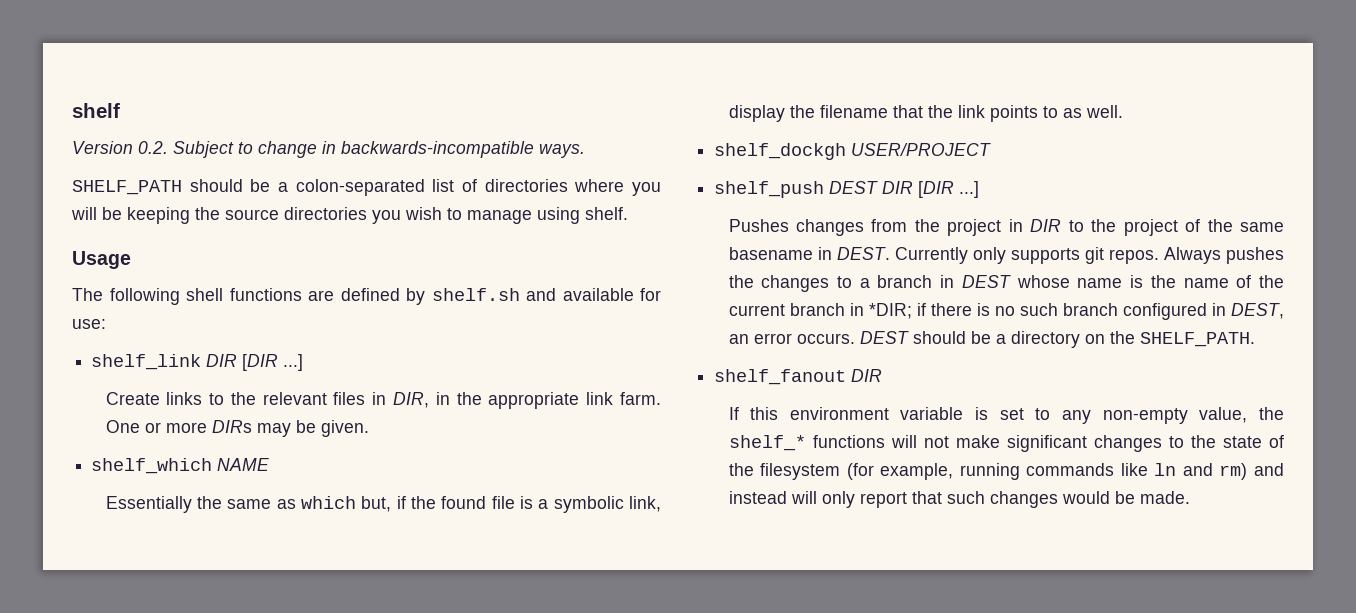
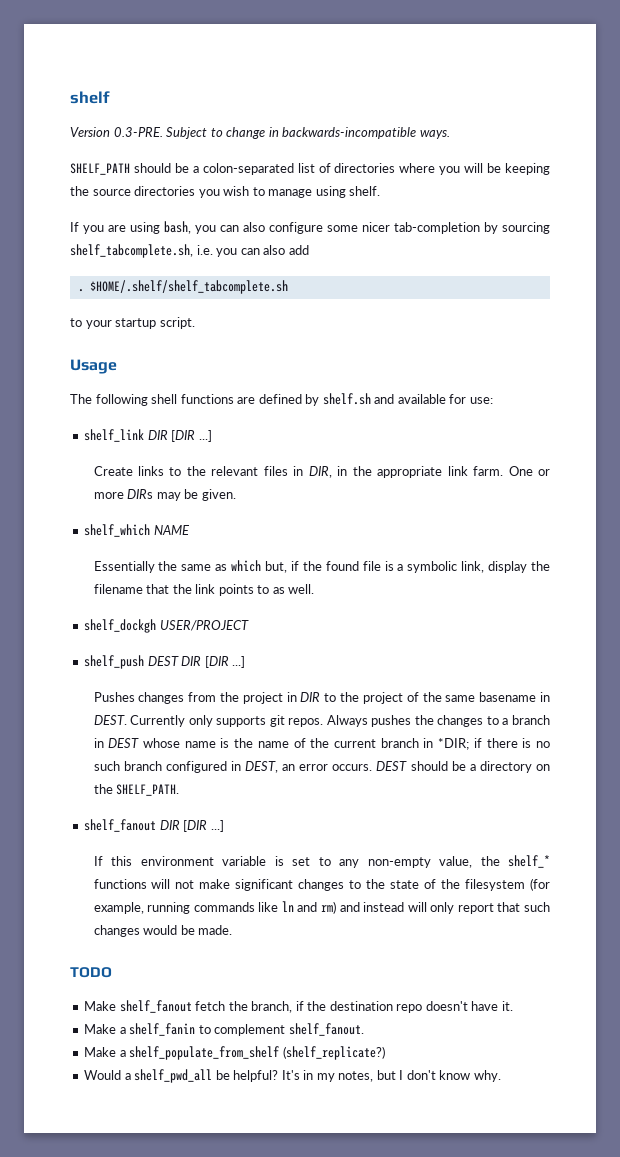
- Version 0.2. Subject to change in backwards-incompatible ways.
+ Version 0.3-PRE. Subject to change in backwards-incompatible ways.
+ If you are using bash, you can also configure some nicer tab-completion by sourcing shelf_tabcomplete.sh, i.e. you can also add
+ . $HOME/.shelf/shelf_tabcomplete.sh
+ to your startup script.
- shelf_fanout DIR
+ shelf_fanout DIR [DIR ...]
+ TODO
+ Make shelf_fanout fetch the branch, if the destination repo doesn't have it.
+ Make a shelf_fanin to complement shelf_fanout.
+ Make a shelf_populate_from_shelf (shelf_replicate?)
+ Would a shelf_pwd_all be helpful? It's in my notes, but I don't know why.

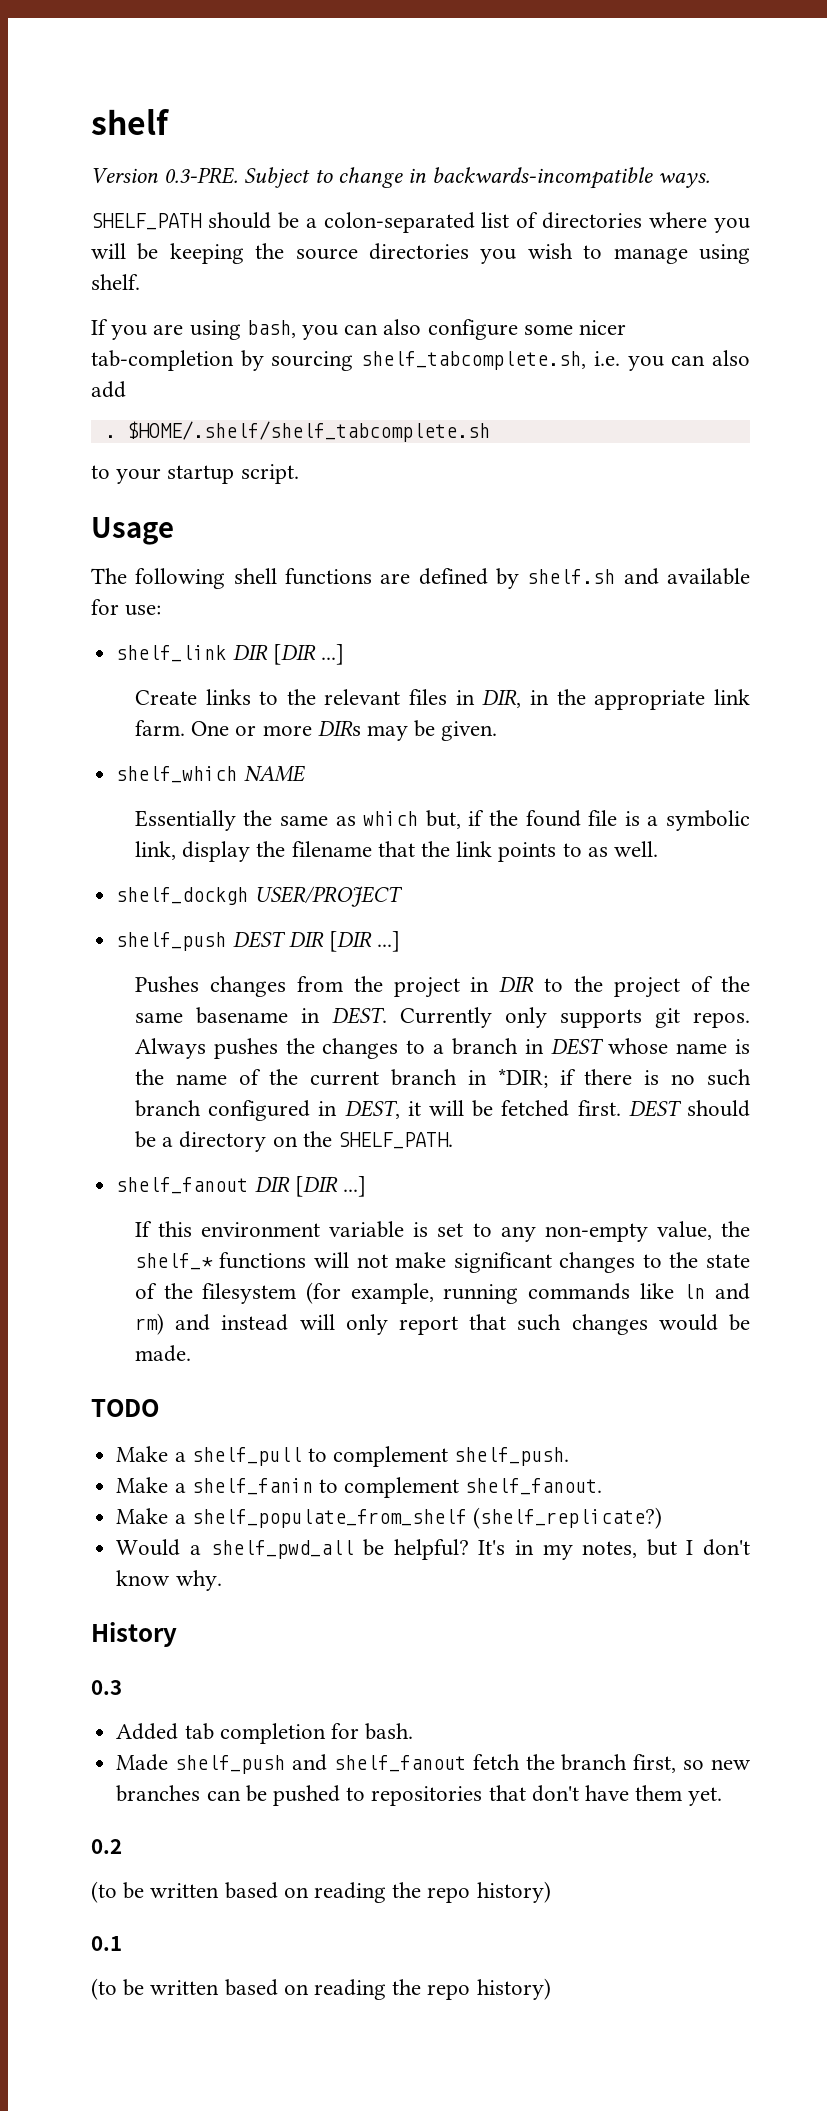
- Always pushes the changes to a branch in DEST whose name is the name of the current branch in *DIR; if there is no such branch configured in DEST, an error occurs.
+ Always pushes the changes to a branch in DEST whose name is the name of the current branch in *DIR; if there is no such branch configured in DEST, it will be fetched first.
- Make shelf_fanout fetch the branch, if the destination repo doesn't have it.
+ Make a shelf_pull to complement shelf_push.
+ History
+ 0.3
+ Added tab completion for bash.
+ Made shelf_push and shelf_fanout fetch the branch first, so new branches can be pushed to repositories that don't have them yet.
+ 0.2
+ (to be written based on reading the repo history)
+ 0.1
+ (to be written based on reading the repo history)

